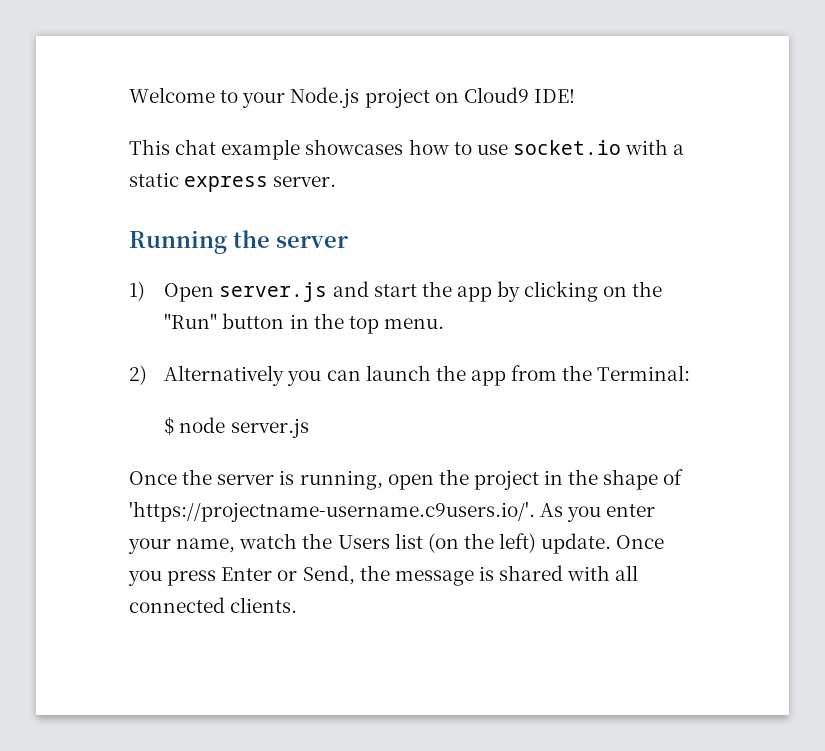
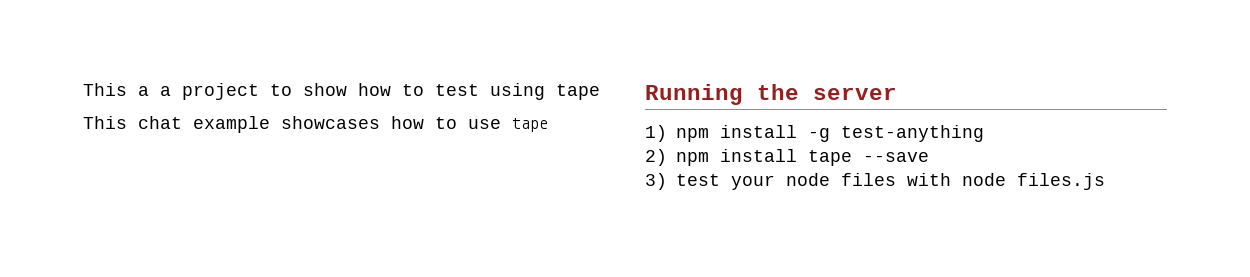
- Welcome to your Node.js project on Cloud9 IDE!
+ This a a project to show how to test using tape
- This chat example showcases how to use socket.io with a static express server.
+ This chat example showcases how to use tape
  Running the server
- 1) Open server.js and start the app by clicking on the "Run" button in the top menu.
- 2) Alternatively you can launch the app from the Terminal:
- $ node server.js
- Once the server is running, open the project in the shape of 'https://projectname-username.c9users.io/'. As you enter your name, watch the Users list (on the left) update. Once you press Enter or Send, the message is shared with all connected clients.
+ 1) npm install -g test-anything
+ 2) npm install tape --save
+ 3) test your node files with node files.js

